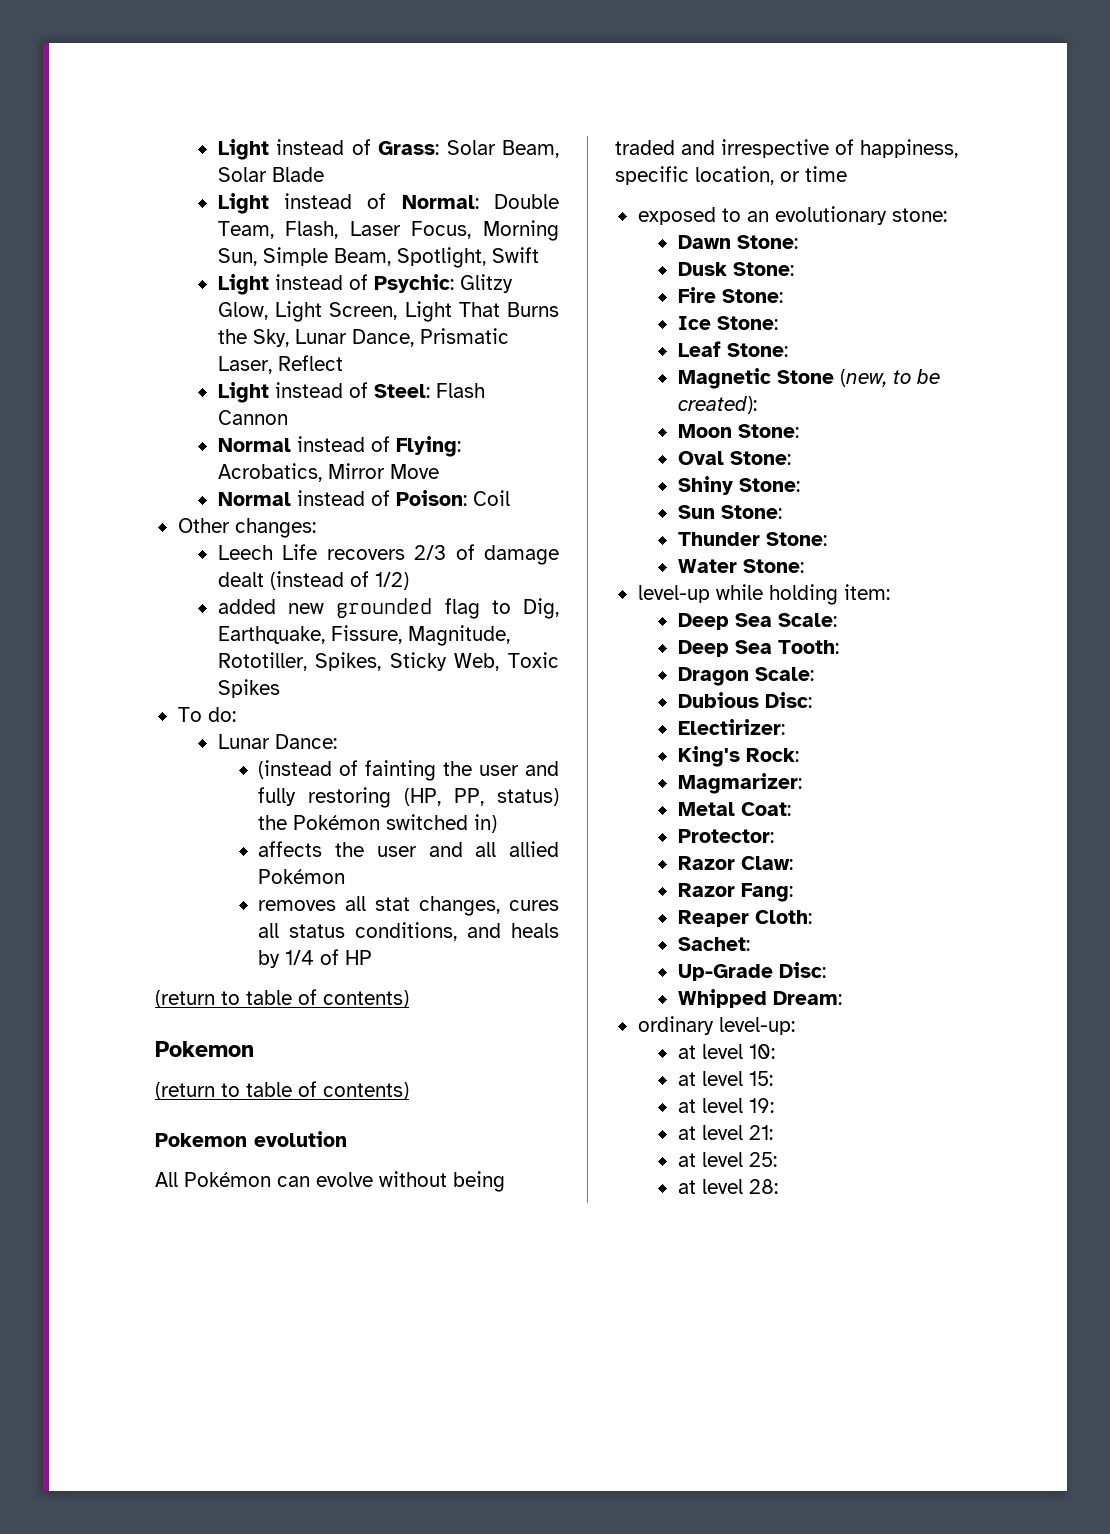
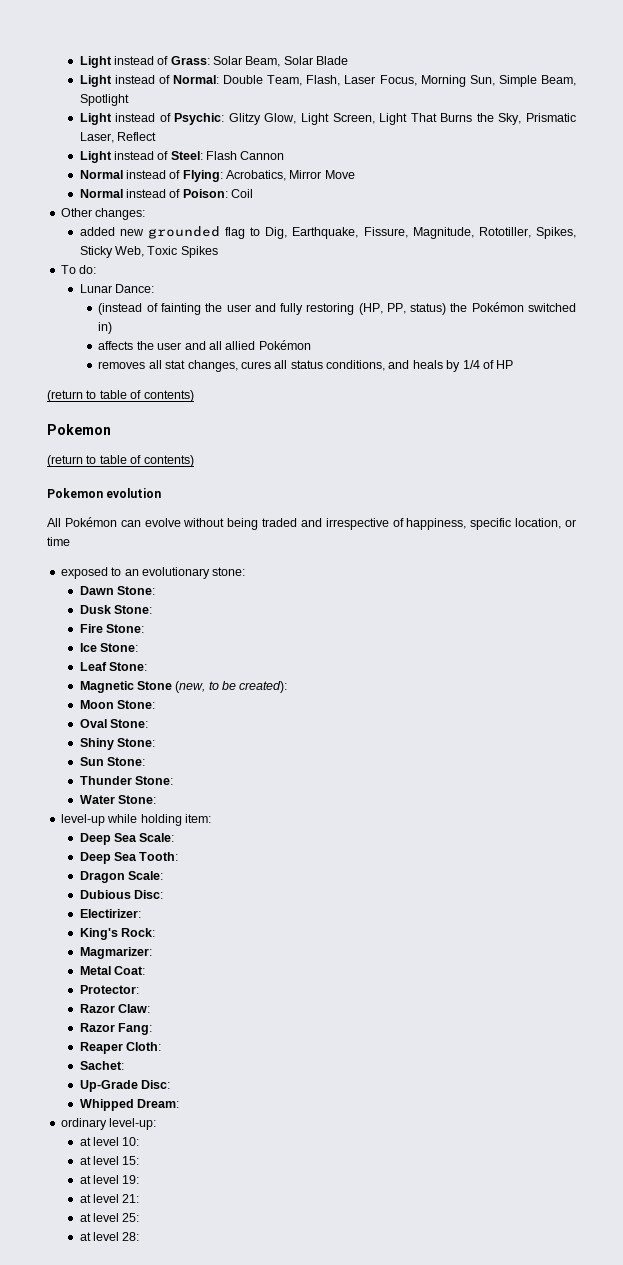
- Light instead of Normal: Double Team, Flash, Laser Focus, Morning Sun, Simple Beam, Spotlight, Swift
+ Light instead of Normal: Double Team, Flash, Laser Focus, Morning Sun, Simple Beam, Spotlight
- Light instead of Psychic: Glitzy Glow, Light Screen, Light That Burns the Sky, Lunar Dance, Prismatic Laser, Reflect
+ Light instead of Psychic: Glitzy Glow, Light Screen, Light That Burns the Sky, Prismatic Laser, Reflect
- Leech Life recovers 2/3 of damage dealt (instead of 1/2)

